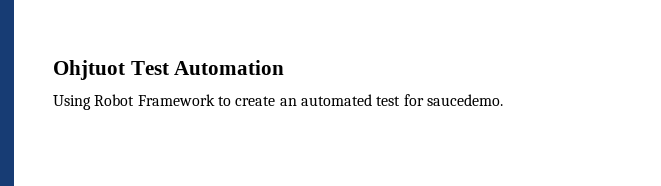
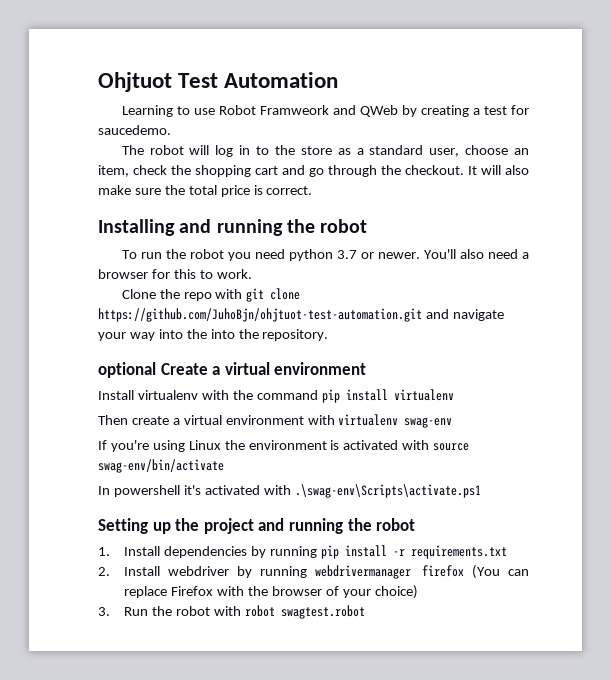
- Using Robot Framework to create an automated test for saucedemo.
+ Learning to use Robot Framweork and QWeb by creating a test for saucedemo.
+ The robot will log in to the store as a standard user, choose an item, check the shopping cart and go through the checkout. It will also make sure the total price is correct.
+ Installing and running the robot
+ To run the robot you need python 3.7 or newer. You'll also need a browser for this to work.
+ Clone the repo with git clone https://github.com/JuhoBjn/ohjtuot-test-automation.git and navigate your way into the into the repository.
+ optional Create a virtual environment
+ Install virtualenv with the command pip install virtualenv
+ Then create a virtual environment with virtualenv swag-env
+ If you're using Linux the environment is activated with source swag-env/bin/activate
+ In powershell it's activated with .\swag-env\Scripts\activate.ps1
+ Setting up the project and running the robot
+ 1. Install dependencies by running pip install -r requirements.txt
+ 2. Install webdriver by running webdrivermanager firefox (You can replace Firefox with the browser of your choice)
+ 3. Run the robot with robot swagtest.robot

